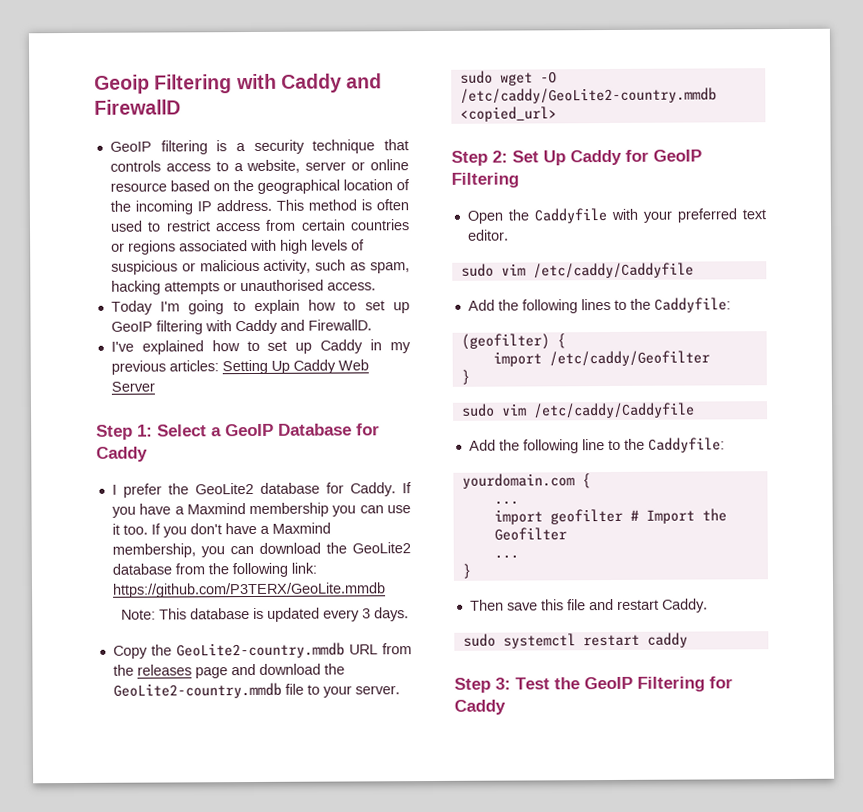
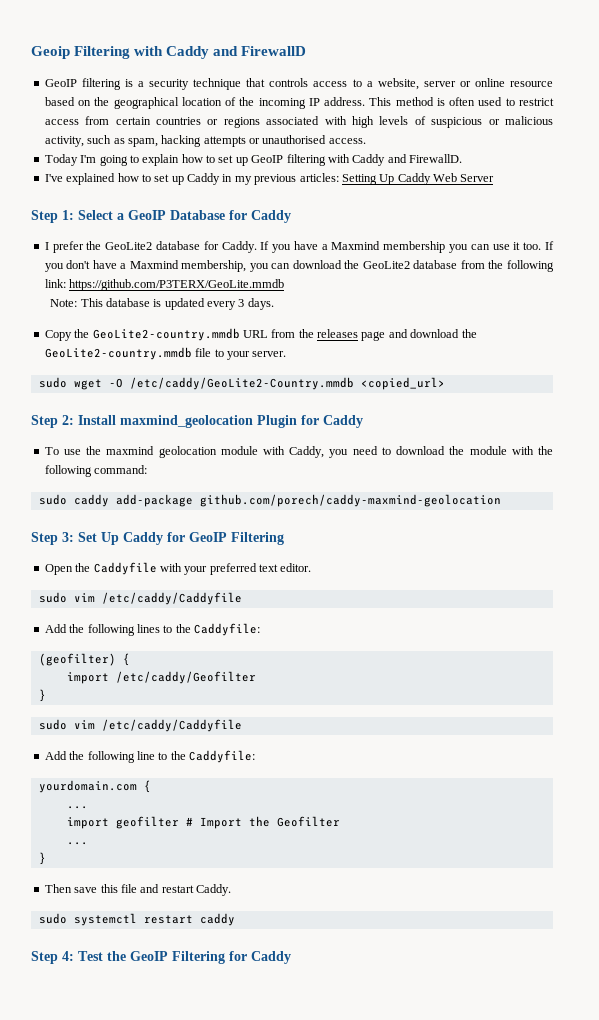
- sudo wget -O /etc/caddy/GeoLite2-country.mmdb <copied_url>
+ sudo wget -O /etc/caddy/GeoLite2-Country.mmdb <copied_url>
- Step 2: Set Up Caddy for GeoIP Filtering
+ Step 2: Install maxmind_geolocation Plugin for Caddy
+ To use the maxmind geolocation module with Caddy, you need to download the module with the following command:
+ sudo caddy add-package github.com/porech/caddy-maxmind-geolocation
+ Step 3: Set Up Caddy for GeoIP Filtering
- Step 3: Test the GeoIP Filtering for Caddy
+ Step 4: Test the GeoIP Filtering for Caddy

